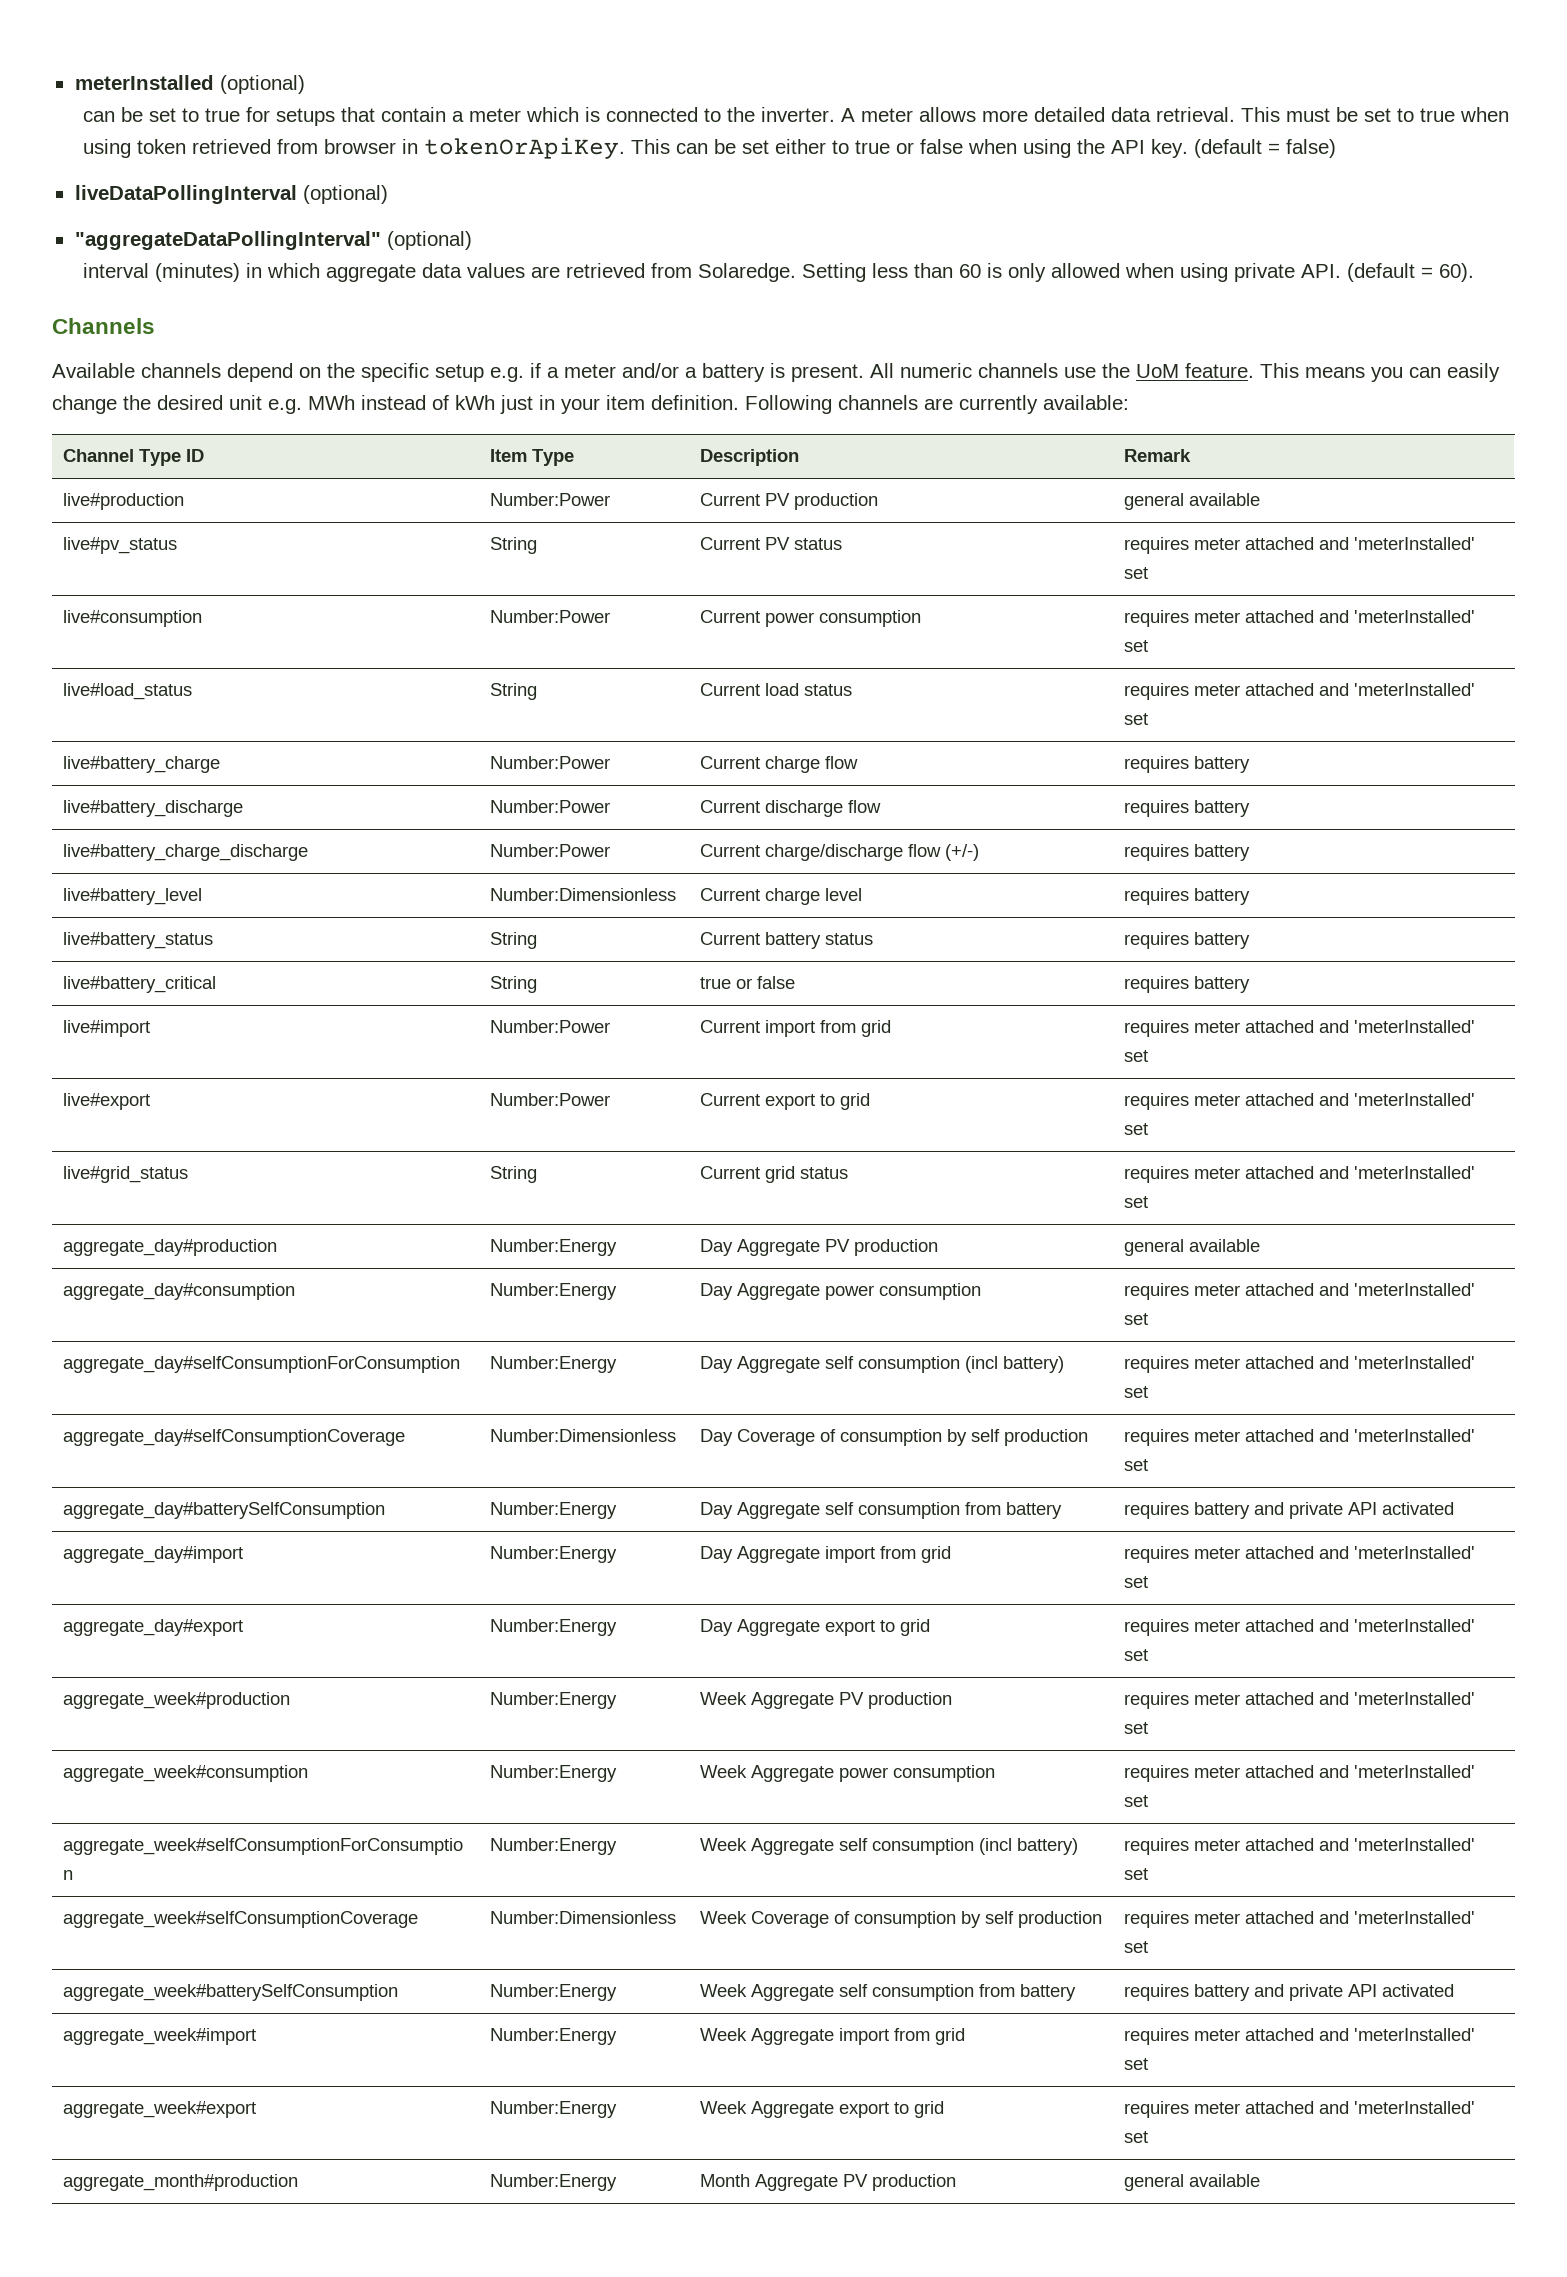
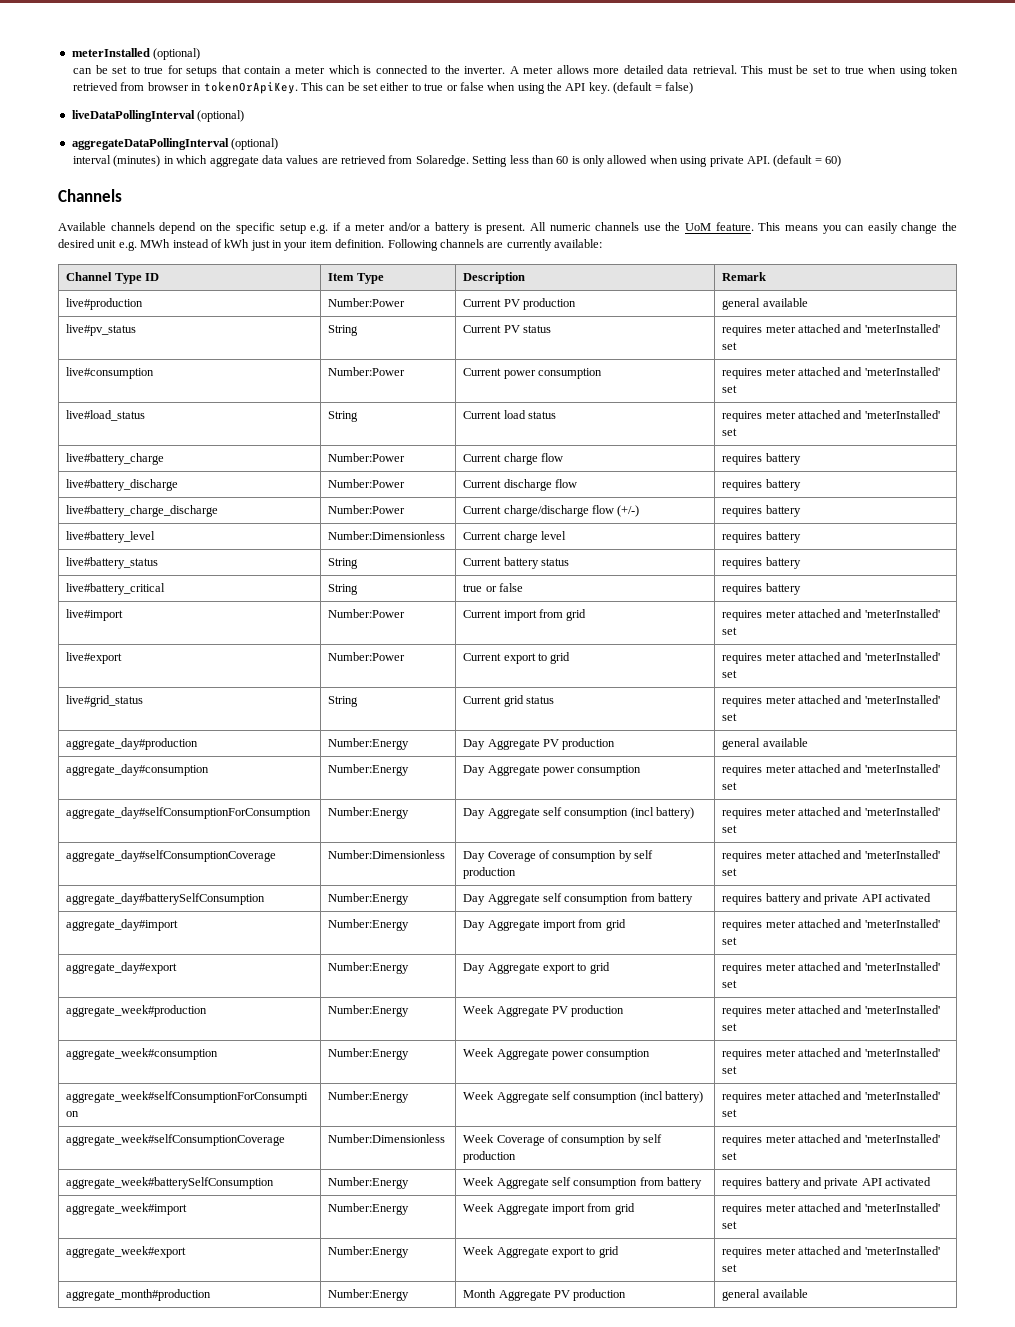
- "aggregateDataPollingInterval" (optional)
+ aggregateDataPollingInterval (optional)
- Setting less than 60 is only allowed when using private API. (default = 60).
+ Setting less than 60 is only allowed when using private API. (default = 60)

